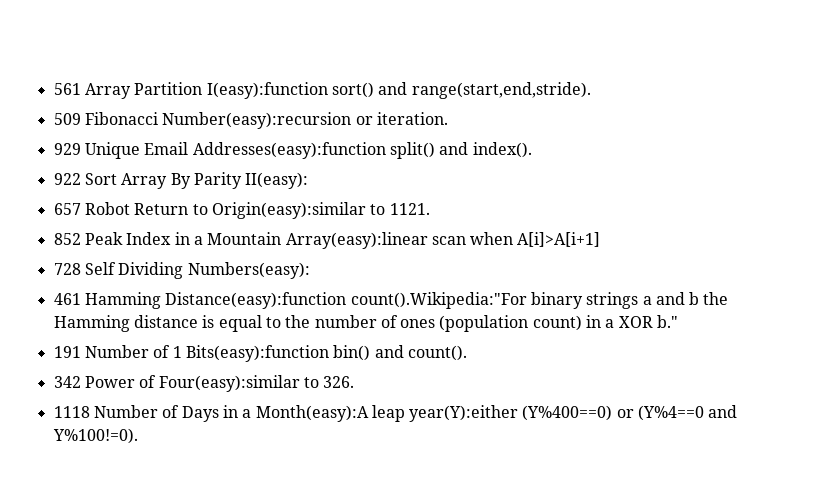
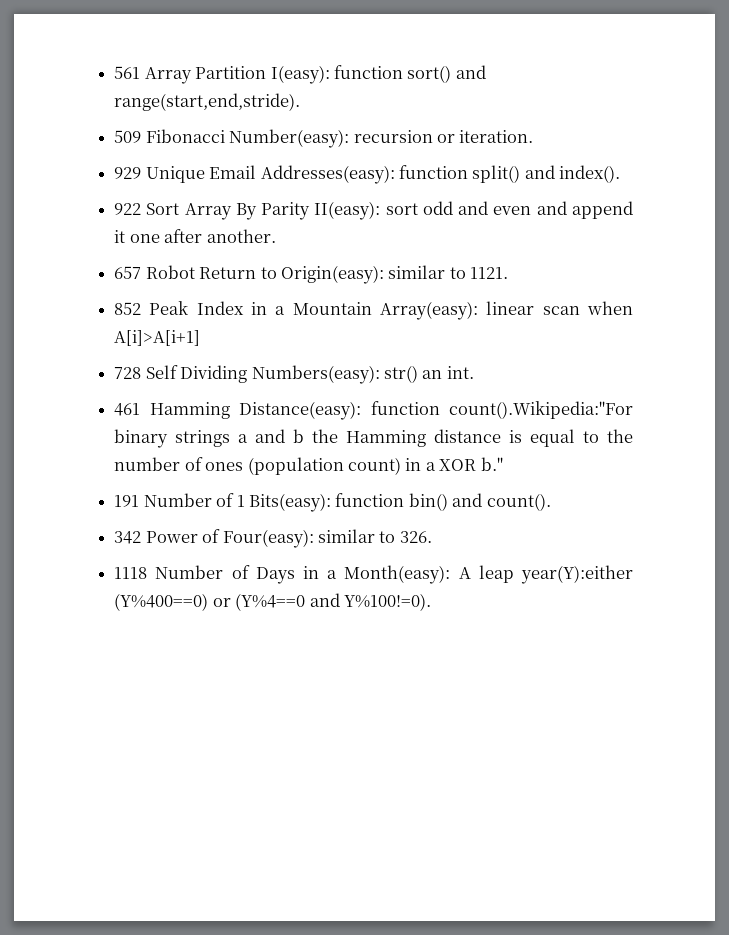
- 561 Array Partition I(easy):function sort() and range(start,end,stride).
+ 561 Array Partition I(easy): function sort() and range(start,end,stride).
- 509 Fibonacci Number(easy):recursion or iteration.
+ 509 Fibonacci Number(easy): recursion or iteration.
- 929 Unique Email Addresses(easy):function split() and index().
+ 929 Unique Email Addresses(easy): function split() and index().
- 922 Sort Array By Parity II(easy):
+ 922 Sort Array By Parity II(easy): sort odd and even and append it one after another.
- 657 Robot Return to Origin(easy):similar to 1121.
+ 657 Robot Return to Origin(easy): similar to 1121.
- 852 Peak Index in a Mountain Array(easy):linear scan when A[i]>A[i+1]
+ 852 Peak Index in a Mountain Array(easy): linear scan when A[i]>A[i+1]
- 728 Self Dividing Numbers(easy):
+ 728 Self Dividing Numbers(easy): str() an int.
- 461 Hamming Distance(easy):function count().Wikipedia:"For binary strings a and b the Hamming distance is equal to the number of ones (population count) in a XOR b."
+ 461 Hamming Distance(easy): function count().Wikipedia:"For binary strings a and b the Hamming distance is equal to the number of ones (population count) in a XOR b."
- 191 Number of 1 Bits(easy):function bin() and count().
+ 191 Number of 1 Bits(easy): function bin() and count().
- 342 Power of Four(easy):similar to 326.
+ 342 Power of Four(easy): similar to 326.
- 1118 Number of Days in a Month(easy):A leap year(Y):either (Y%400==0) or (Y%4==0 and Y%100!=0).
+ 1118 Number of Days in a Month(easy): A leap year(Y):either (Y%400==0) or (Y%4==0 and Y%100!=0).

